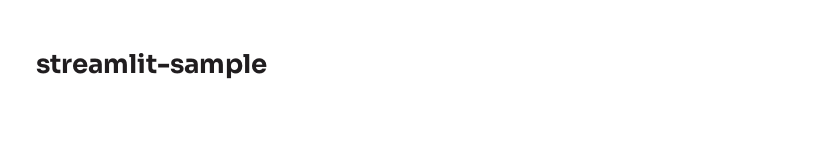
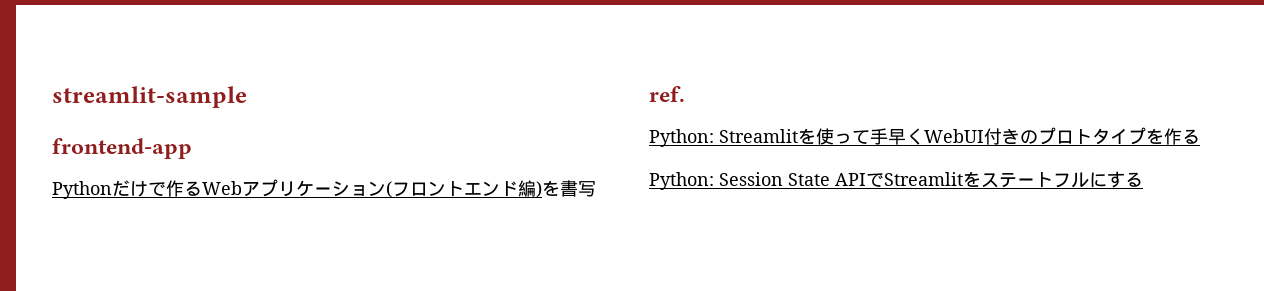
+ frontend-app
+ Pythonだけで作るWebアプリケーション(フロントエンド編)を書写
+ ref.
+ Python: Streamlitを使って手早くWebUI付きのプロトタイプを作る
+ Python: Session State APIでStreamlitをステートフルにする

